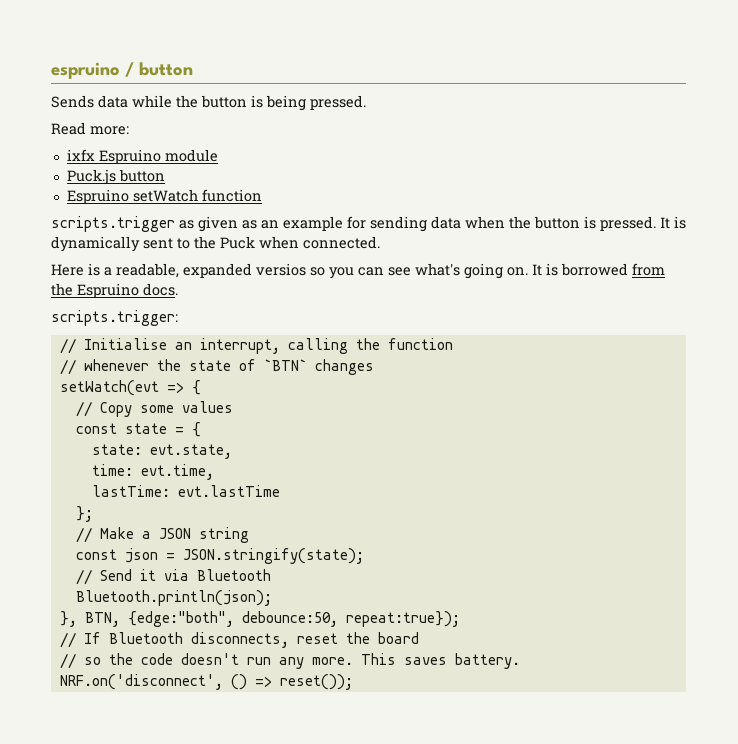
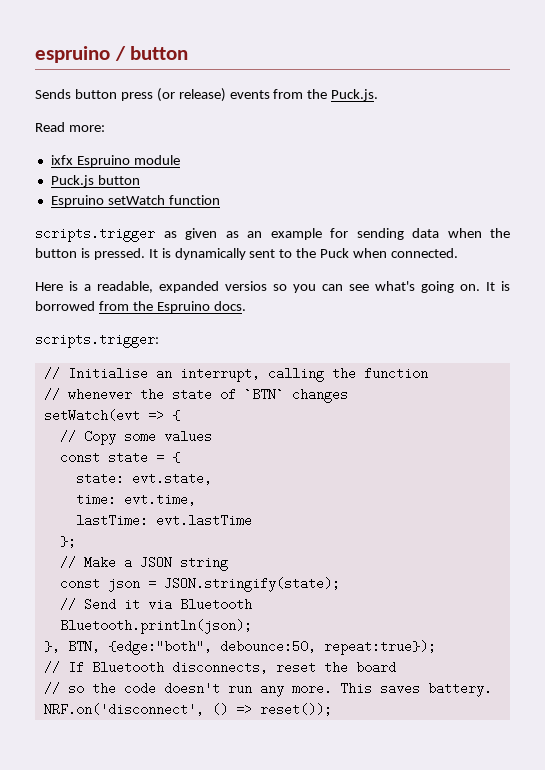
- Sends data while the button is being pressed.
+ Sends button press (or release) events from the Puck.js.

